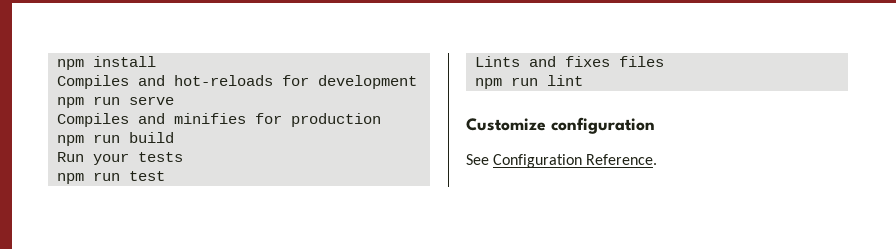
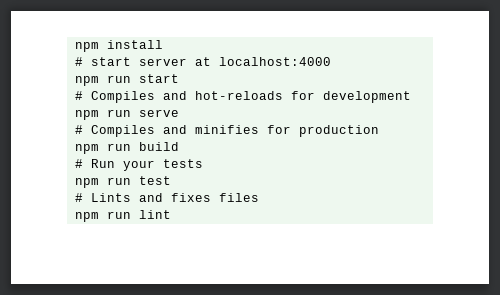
- Compiles and hot-reloads for development
+ # start server at localhost:4000
+ npm run start
+ # Compiles and hot-reloads for development
- Compiles and minifies for production
+ # Compiles and minifies for production
- Run your tests
+ # Run your tests
- Lints and fixes files
+ # Lints and fixes files
- Customize configuration
- See Configuration Reference.

